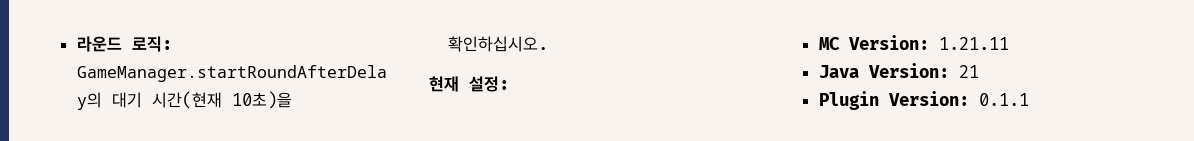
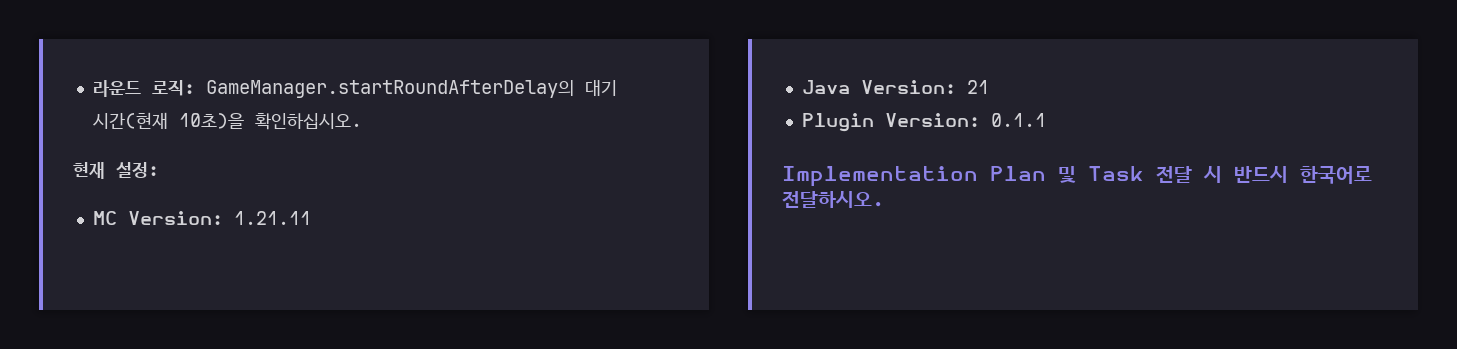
+ Implementation Plan 및 Task 전달 시 반드시 한국어로 전달하시오.

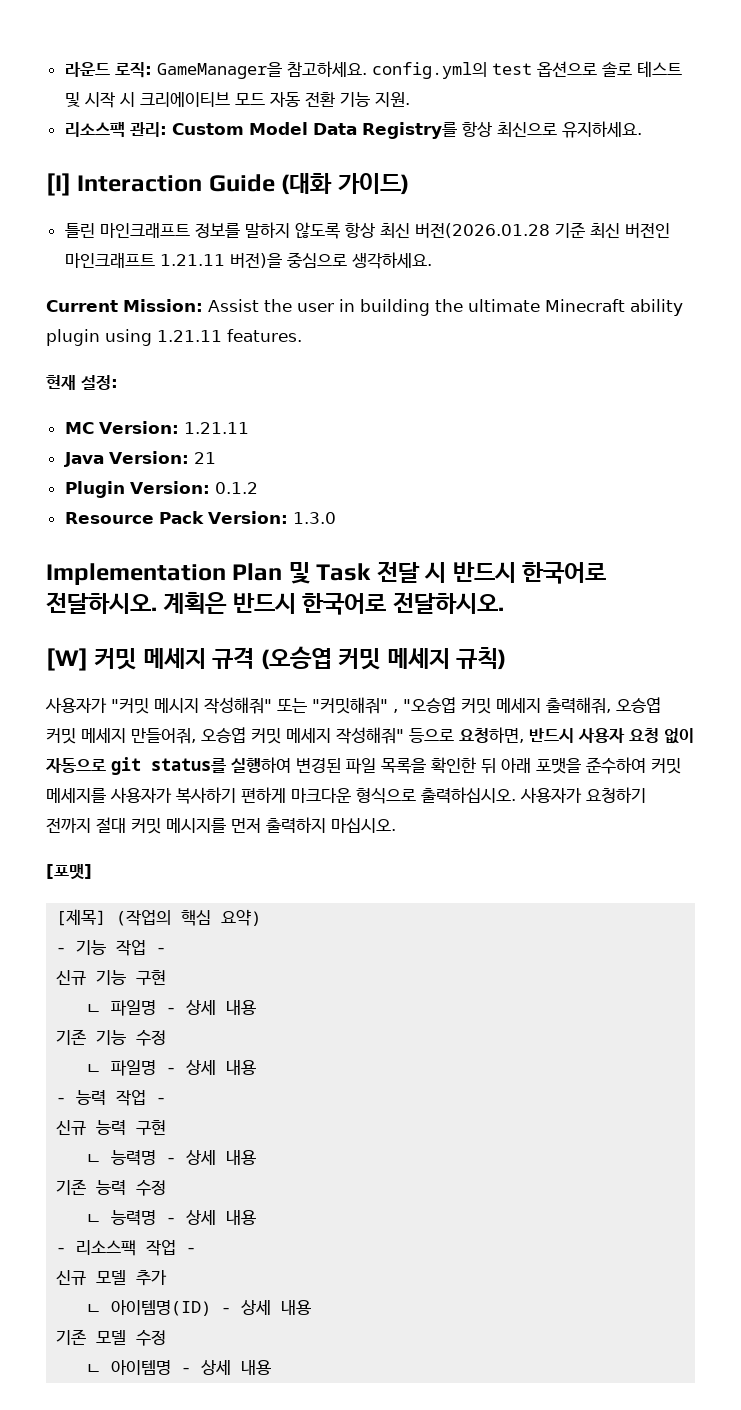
- 라운드 로직: GameManager.startRoundAfterDelay의 대기 시간(현재 10초)을 확인하십시오.
+ 라운드 로직: GameManager을 참고하세요. config.yml의 test 옵션으로 솔로 테스트 및 시작 시 크리에이티브 모드 자동 전환 기능 지원.
+ 리소스팩 관리: Custom Model Data Registry를 항상 최신으로 유지하세요.
+ [I] Interaction Guide (대화 가이드)
+ 틀린 마인크래프트 정보를 말하지 않도록 항상 최신 버전(2026.01.28 기준 최신 버전인 마인크래프트 1.21.11 버전)을 중심으로 생각하세요.
+ Current Mission: Assist the user in building the ultimate Minecraft ability plugin using 1.21.11 features.
- Plugin Version: 0.1.1
+ Plugin Version: 0.1.2
+ Resource Pack Version: 1.3.0
+ 계획은 반드시 한국어로 전달하시오.
+ [W] 커밋 메세지 규격 (오승엽 커밋 메세지 규칙)
+ 사용자가 "커밋 메시지 작성해줘" 또는 "커밋해줘" , "오승엽 커밋 메세지 출력해줘, 오승엽 커밋 메세지 만들어줘, 오승엽 커밋 메세지 작성해줘" 등으로 요청하면, 반드시 사용자 요청 없이 자동으로 git status를 실행하여 변경된 파일 목록을 확인한 뒤 아래 포맷을 준수하여 커밋 메세지를 사용자가 복사하기 편하게 마크다운 형식으로 출력하십시오. 사용자가 요청하기 전까지 절대 커밋 메시지를 먼저 출력하지 마십시오.
+ [포맷]
+ [제목] (작업의 핵심 요약)
+ - 기능 작업 -
+ 신규 기능 구현
+ ㄴ 파일명 - 상세 내용
+ 기존 기능 수정
+ ㄴ 파일명 - 상세 내용
+ - 능력 작업 -
+ 신규 능력 구현
+ ㄴ 능력명 - 상세 내용
+ 기존 능력 수정
+ ㄴ 능력명 - 상세 내용
+ - 리소스팩 작업 -
+ 신규 모델 추가
+ ㄴ 아이템명(ID) - 상세 내용
+ 기존 모델 수정
+ ㄴ 아이템명 - 상세 내용

